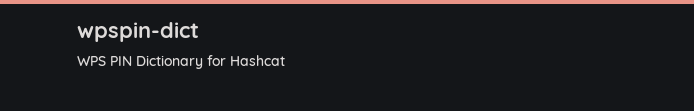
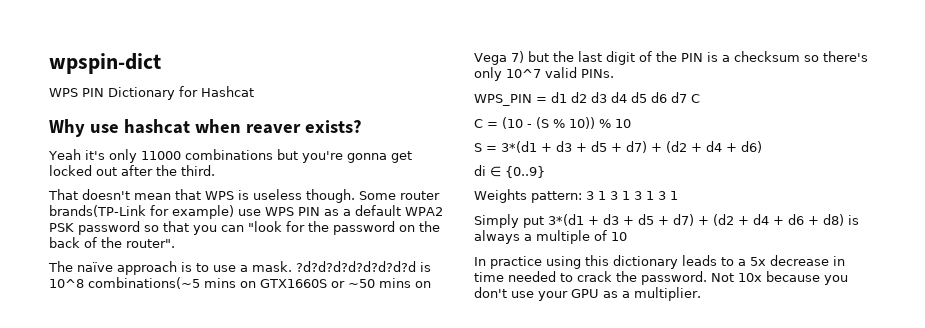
+ Why use hashcat when reaver exists?
+ Yeah it's only 11000 combinations but you're gonna get locked out after the third.
+ That doesn't mean that WPS is useless though. Some router brands(TP-Link for example) use WPS PIN as a default WPA2 PSK password so that you can "look for the password on the back of the router".
+ The naïve approach is to use a mask. ?d?d?d?d?d?d?d?d is 10^8 combinations(~5 mins on GTX1660S or ~50 mins on Vega 7) but the last digit of the PIN is a checksum so there's only 10^7 valid PINs.
+ WPS_PIN = d1 d2 d3 d4 d5 d6 d7 C
+ C = (10 - (S % 10)) % 10
+ S = 3*(d1 + d3 + d5 + d7) + (d2 + d4 + d6)
+ di ∈ {0..9}
+ Weights pattern: 3 1 3 1 3 1 3 1
+ Simply put 3*(d1 + d3 + d5 + d7) + (d2 + d4 + d6 + d8) is always a multiple of 10
+ In practice using this dictionary leads to a 5x decrease in time needed to crack the password. Not 10x because you don't use your GPU as a multiplier.

